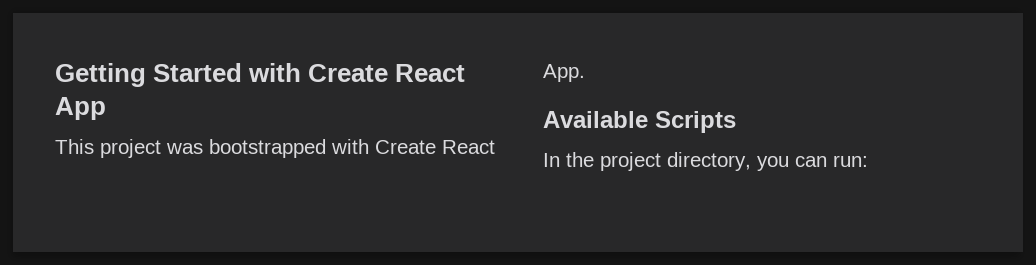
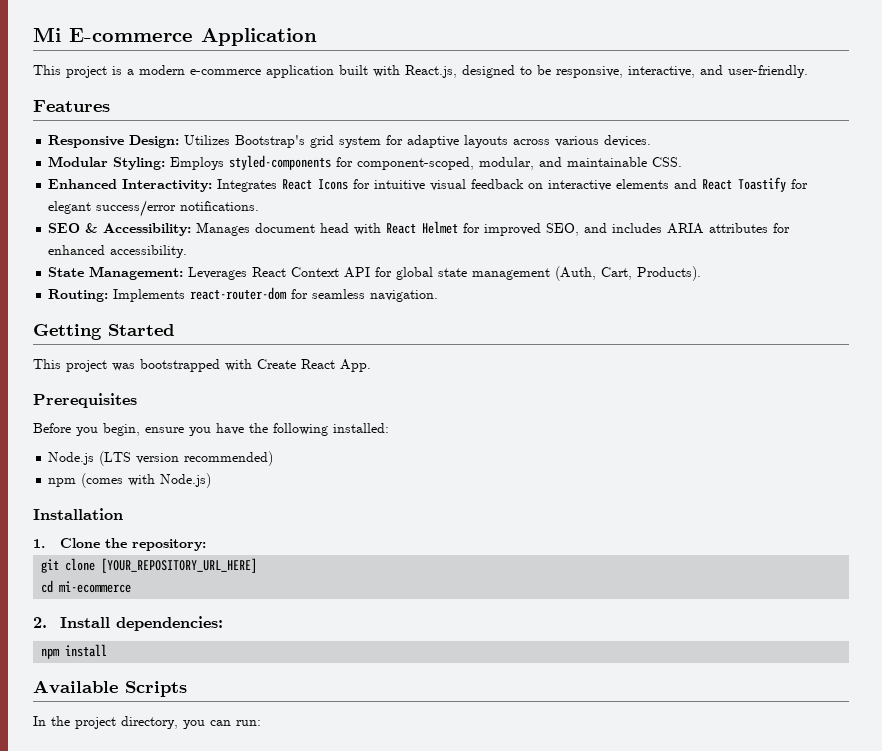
- Getting Started with Create React App
+ Mi E-commerce Application
+ This project is a modern e-commerce application built with React.js, designed to be responsive, interactive, and user-friendly.
+ Features
+ Responsive Design: Utilizes Bootstrap's grid system for adaptive layouts across various devices.
+ Modular Styling: Employs styled-components for component-scoped, modular, and maintainable CSS.
+ Enhanced Interactivity: Integrates React Icons for intuitive visual feedback on interactive elements and React Toastify for elegant success/error notifications.
+ SEO & Accessibility: Manages document head with React Helmet for improved SEO, and includes ARIA attributes for enhanced accessibility.
+ State Management: Leverages React Context API for global state management (Auth, Cart, Products).
+ Routing: Implements react-router-dom for seamless navigation.
+ Getting Started
+ Prerequisites
+ Before you begin, ensure you have the following installed:
+ Node.js (LTS version recommended)
+ npm (comes with Node.js)
+ Installation
+ 1. Clone the repository:
+ git clone [YOUR_REPOSITORY_URL_HERE]
+ cd mi-ecommerce
+ 2. Install dependencies:
+ npm install

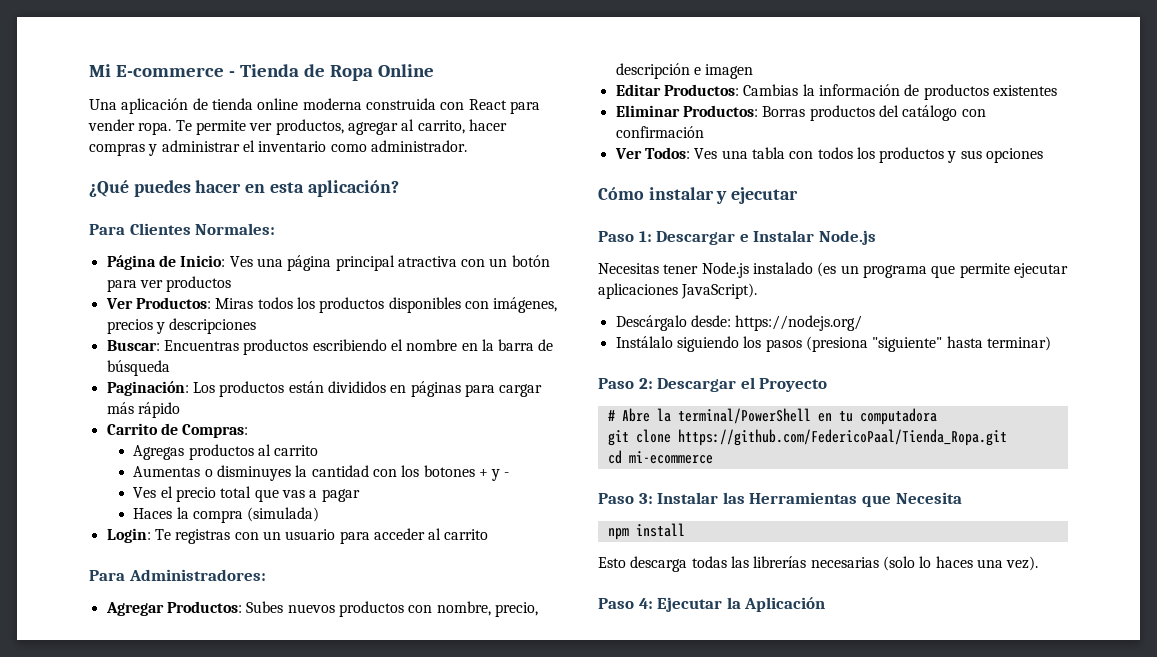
- Mi E-commerce Application
- This project is a modern e-commerce application built with React.js, designed to be responsive, interactive, and user-friendly.
- Features
- Responsive Design: Utilizes Bootstrap's grid system for adaptive layouts across various devices.
- Modular Styling: Employs styled-components for component-scoped, modular, and maintainable CSS.
- Enhanced Interactivity: Integrates React Icons for intuitive visual feedback on interactive elements and React Toastify for elegant success/error notifications.
- SEO & Accessibility: Manages document head with React Helmet for improved SEO, and includes ARIA attributes for enhanced accessibility.
- State Management: Leverages React Context API for global state management (Auth, Cart, Products).
- Routing: Implements react-router-dom for seamless navigation.
- Getting Started
- This project was bootstrapped with Create React App.
- Prerequisites
- Before you begin, ensure you have the following installed:
- Node.js (LTS version recommended)
- npm (comes with Node.js)
- Installation
- 1. Clone the repository:
+ Mi E-commerce - Tienda de Ropa Online
+ Una aplicación de tienda online moderna construida con React para vender ropa. Te permite ver productos, agregar al carrito, hacer compras y administrar el inventario como administrador.
+ ¿Qué puedes hacer en esta aplicación?
+ Para Clientes Normales:
+ Página de Inicio: Ves una página principal atractiva con un botón para ver productos
+ Ver Productos: Miras todos los productos disponibles con imágenes, precios y descripciones
+ Buscar: Encuentras productos escribiendo el nombre en la barra de búsqueda
+ Paginación: Los productos están divididos en páginas para cargar más rápido
+ Carrito de Compras:
+ Agregas productos al carrito
+ Aumentas o disminuyes la cantidad con los botones + y -
+ Ves el precio total que vas a pagar
+ Haces la compra (simulada)
+ Login: Te registras con un usuario para acceder al carrito
+ Para Administradores:
+ Agregar Productos: Subes nuevos productos con nombre, precio, descripción e imagen
+ Editar Productos: Cambias la información de productos existentes
+ Eliminar Productos: Borras productos del catálogo con confirmación
+ Ver Todos: Ves una tabla con todos los productos y sus opciones
+ Cómo instalar y ejecutar
+ Paso 1: Descargar e Instalar Node.js
+ Necesitas tener Node.js instalado (es un programa que permite ejecutar aplicaciones JavaScript).
+ Descárgalo desde: https://nodejs.org/
+ Instálalo siguiendo los pasos (presiona "siguiente" hasta terminar)
+ Paso 2: Descargar el Proyecto
+ # Abre la terminal/PowerShell en tu computadora
- git clone [YOUR_REPOSITORY_URL_HERE]
+ git clone https://github.com/FedericoPaal/Tienda_Ropa.git
- 2. Install dependencies:
+ Paso 3: Instalar las Herramientas que Necesita
  npm install
- Available Scripts
- In the project directory, you can run:
+ Esto descarga todas las librerías necesarias (solo lo haces una vez).
+ Paso 4: Ejecutar la Aplicación

